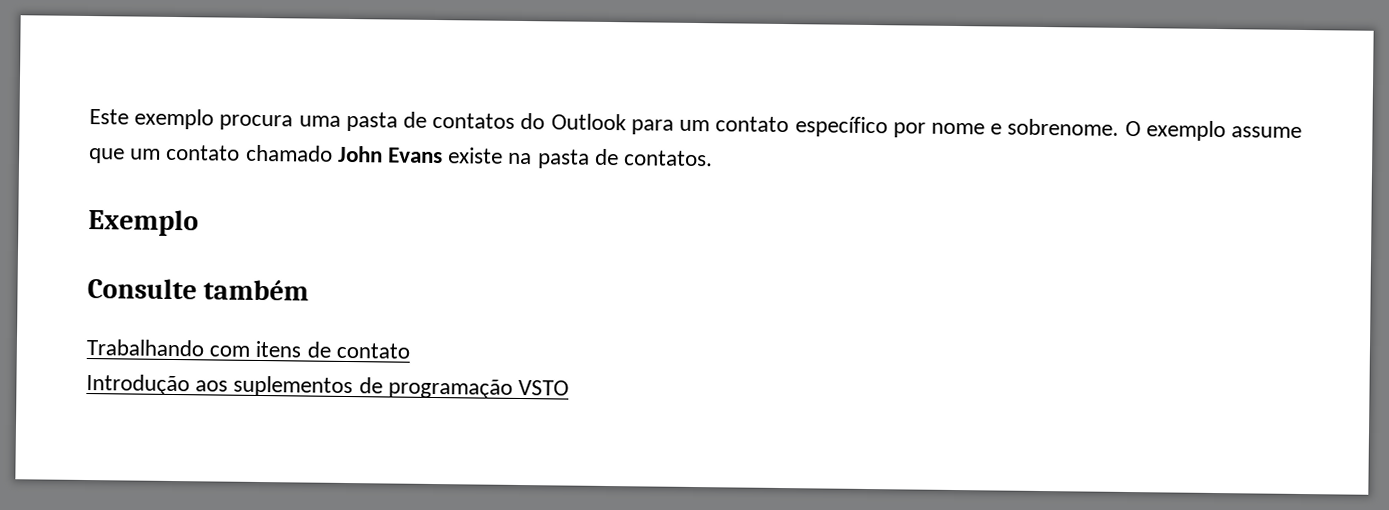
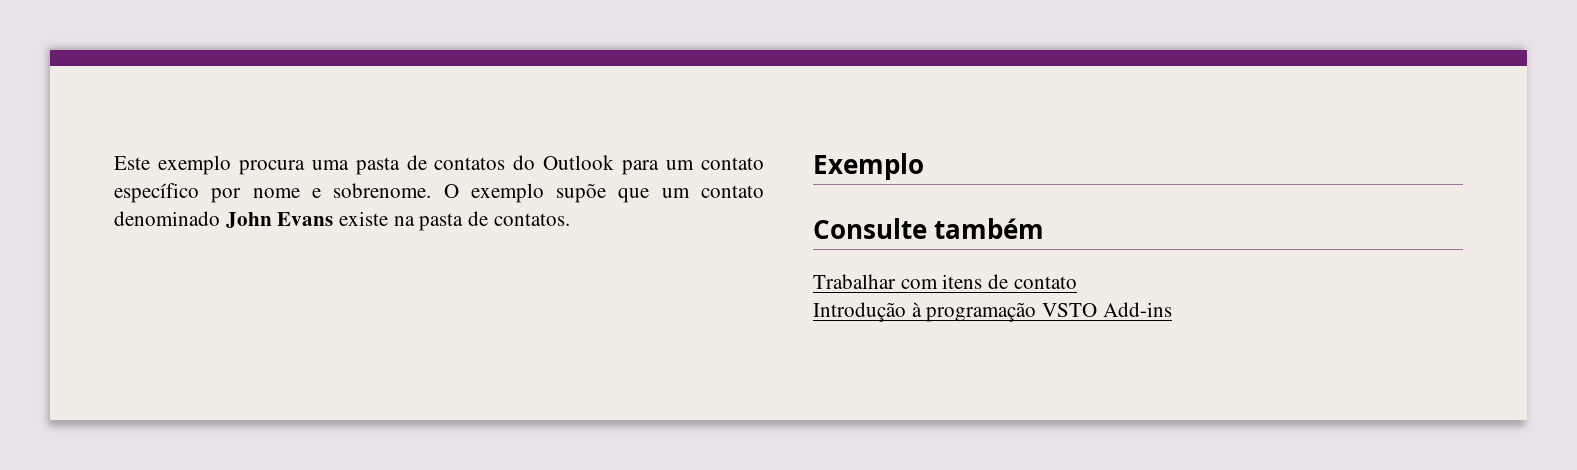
- O exemplo assume que um contato chamado John Evans existe na pasta de contatos.
+ O exemplo supõe que um contato denominado John Evans existe na pasta de contatos.
- Trabalhando com itens de contato
+ Trabalhar com itens de contato
- Introdução aos suplementos de programação VSTO
+ Introdução à programação VSTO Add-ins

